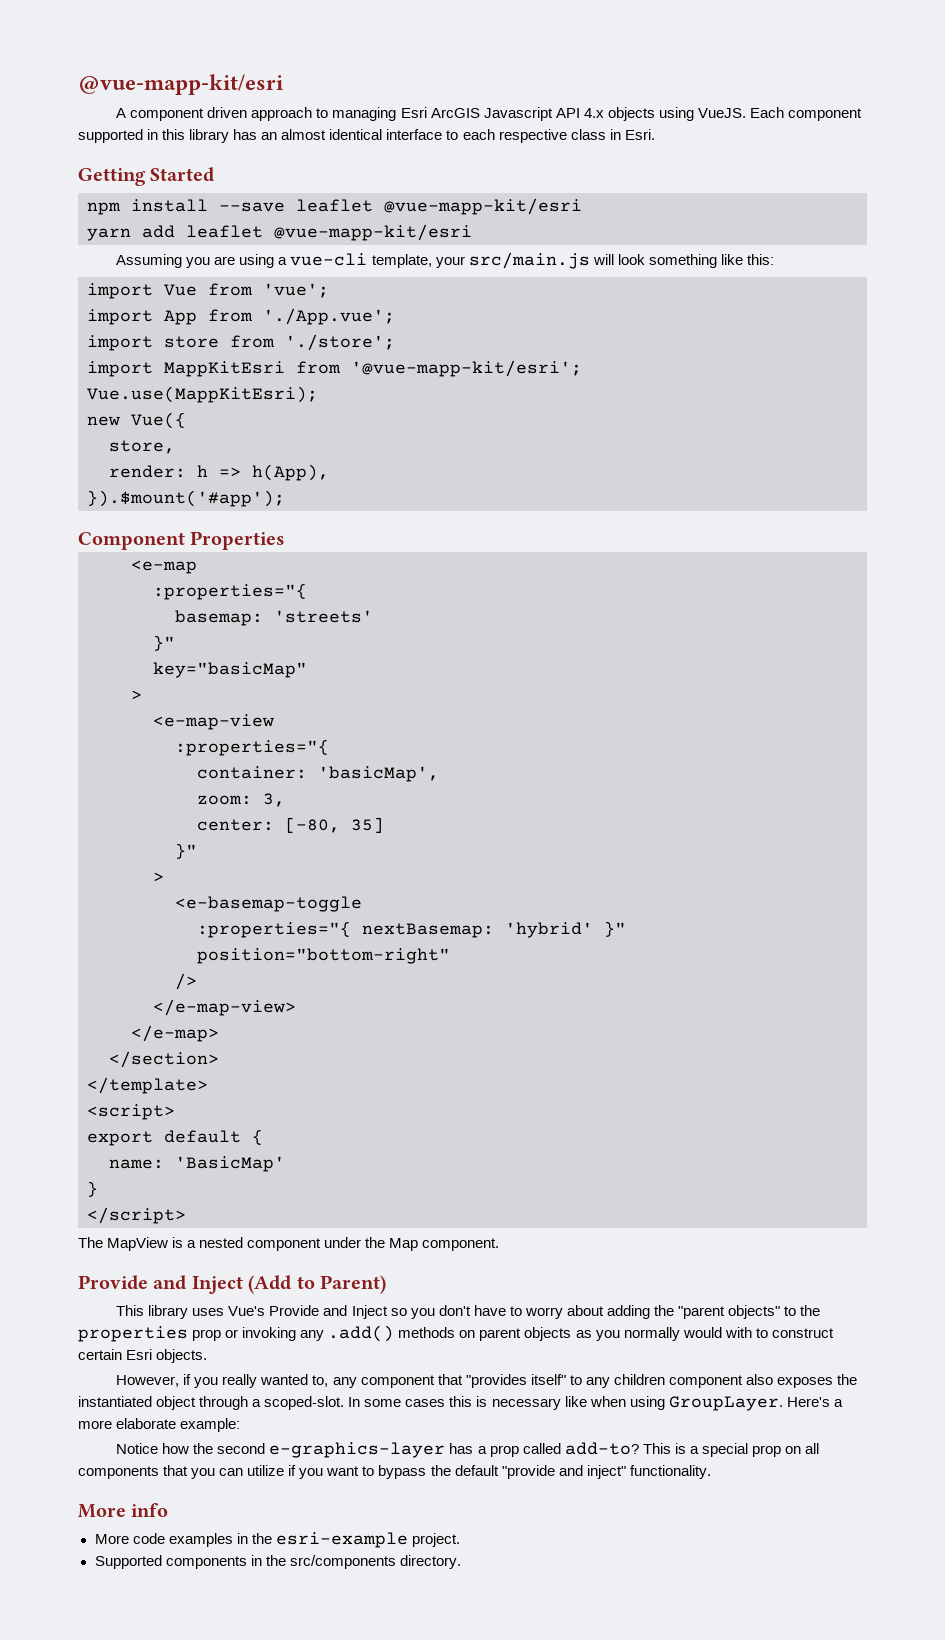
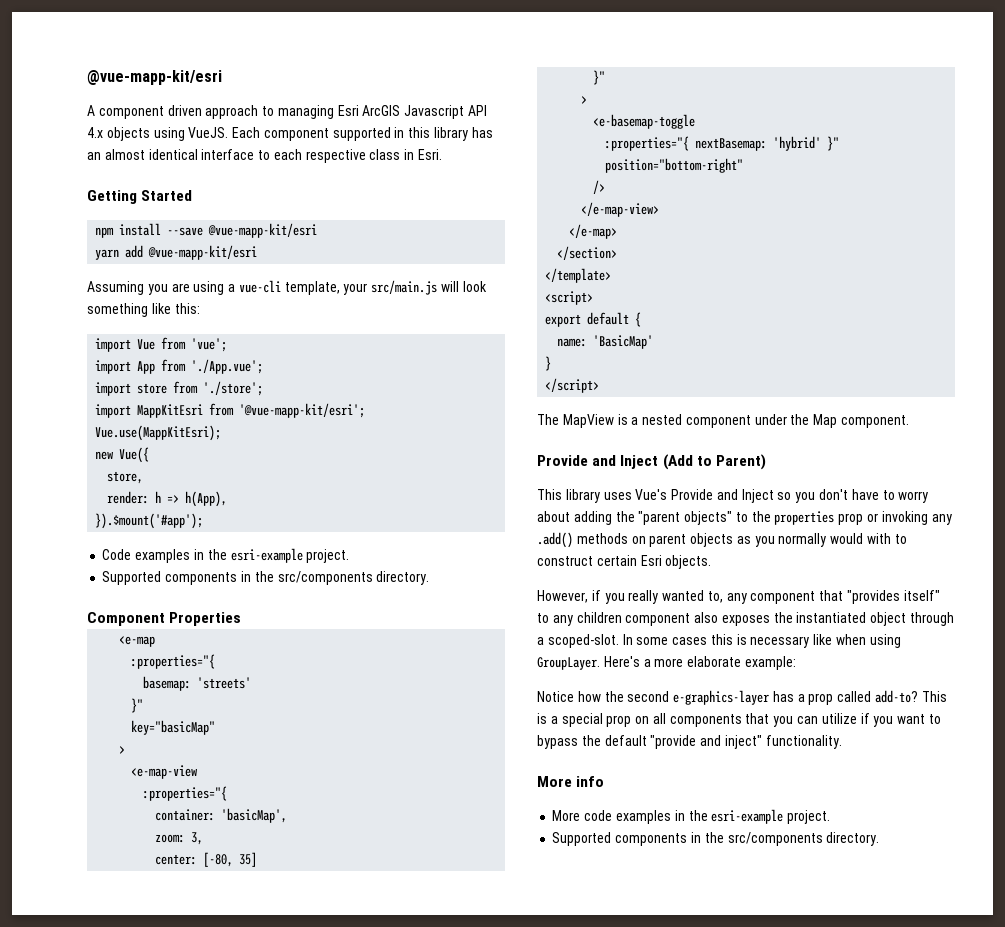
- npm install --save leaflet @vue-mapp-kit/esri
+ npm install --save @vue-mapp-kit/esri
- yarn add leaflet @vue-mapp-kit/esri
+ yarn add @vue-mapp-kit/esri
+ Code examples in the esri-example project.
+ Supported components in the src/components directory.

